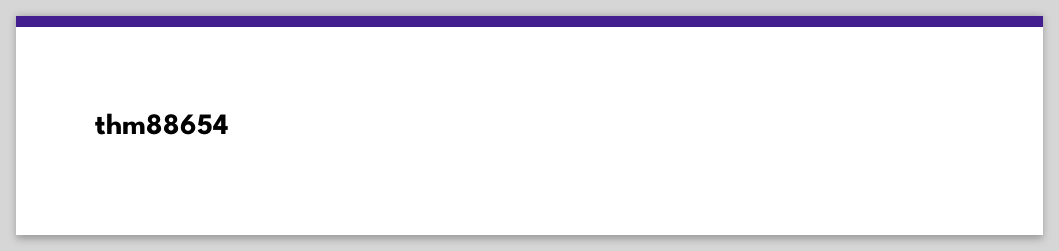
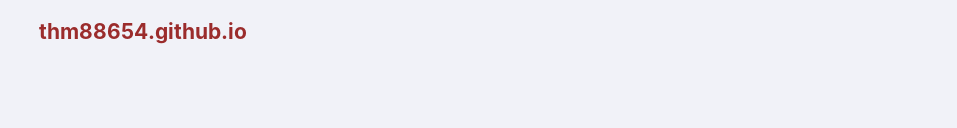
- thm88654
+ thm88654.github.io

